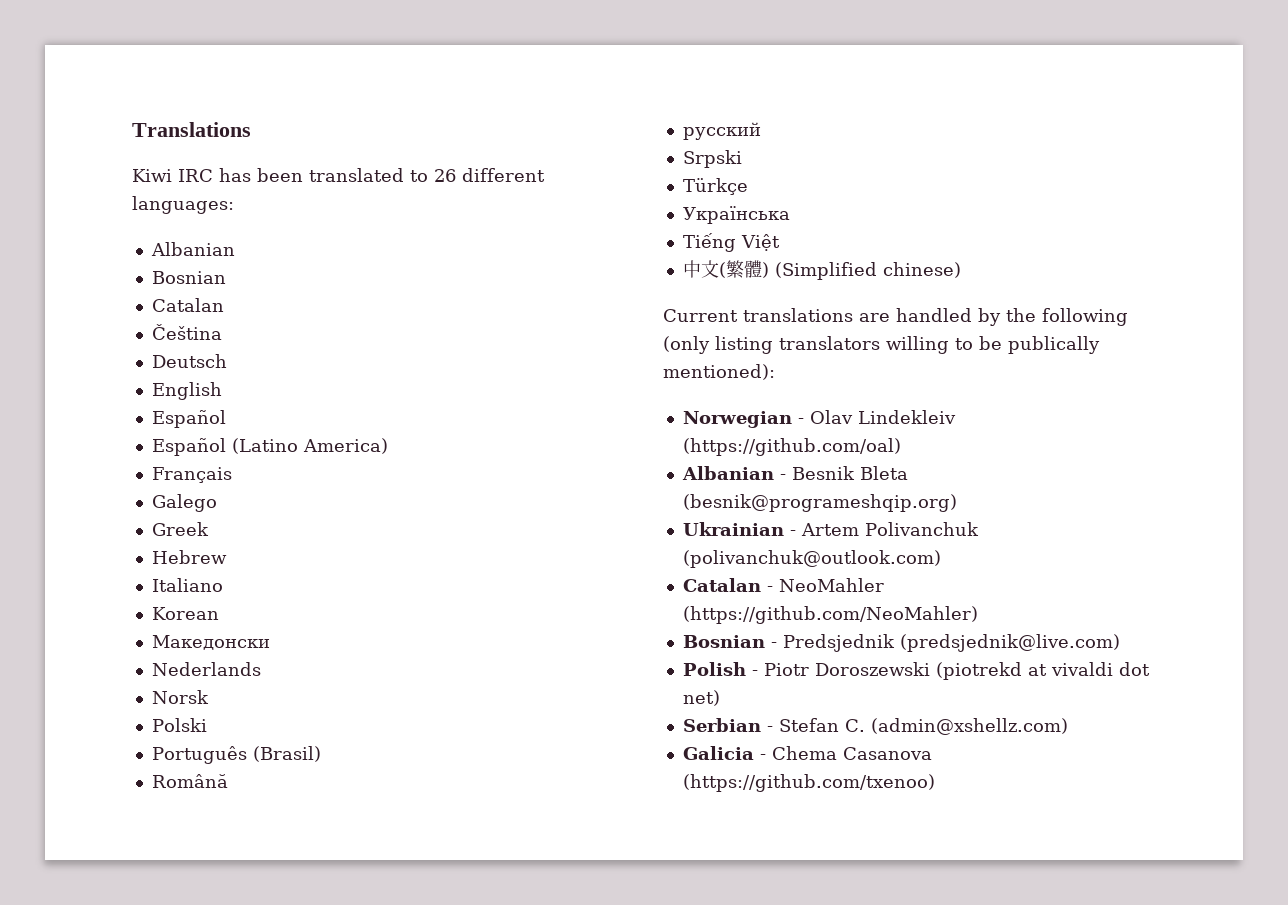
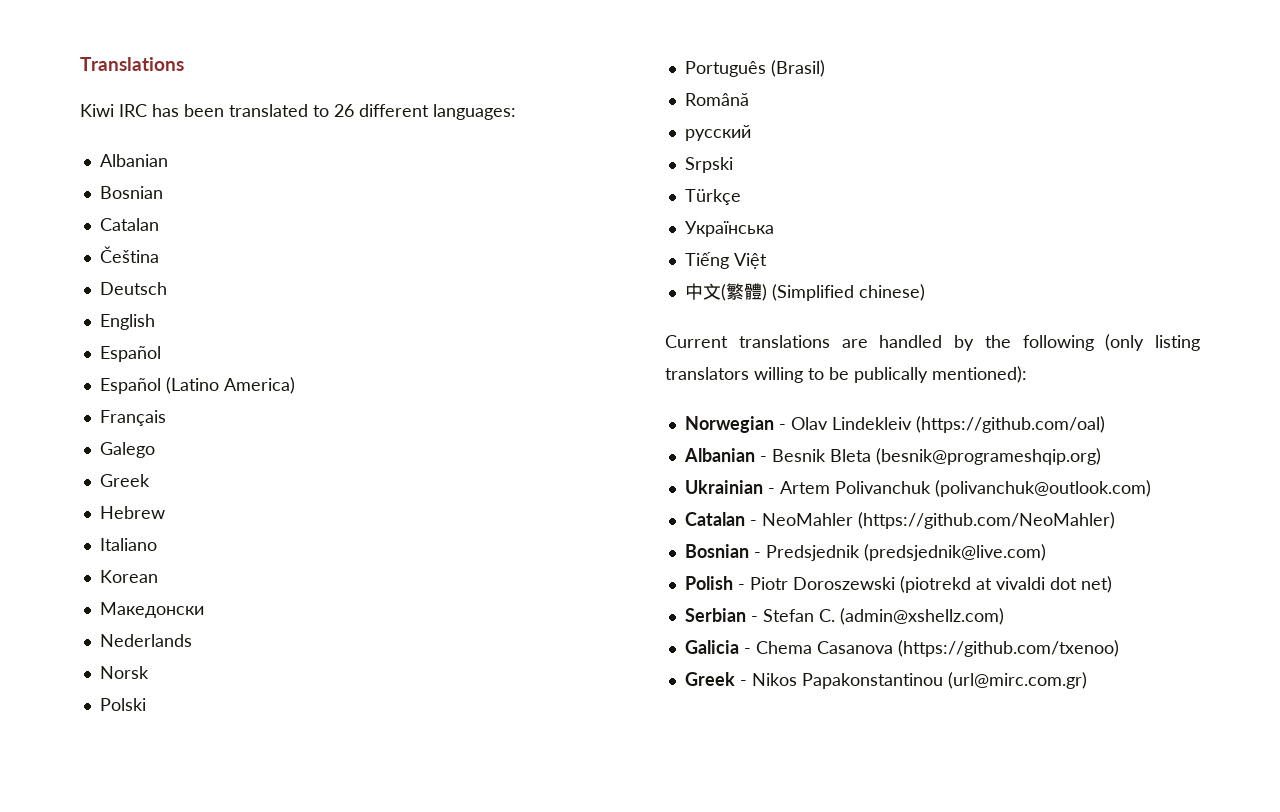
+ Greek - Nikos Papakonstantinou (url@mirc.com.gr)

